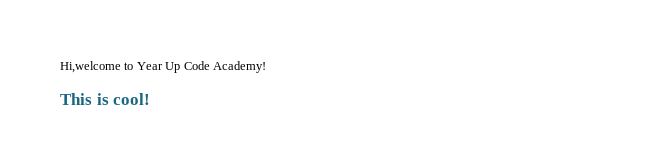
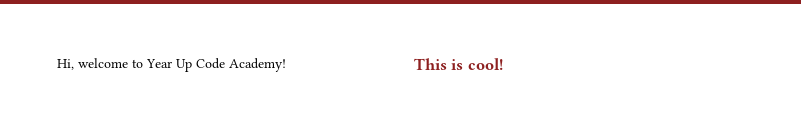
- Hi,welcome to Year Up Code Academy!
+ Hi, welcome to Year Up Code Academy!

